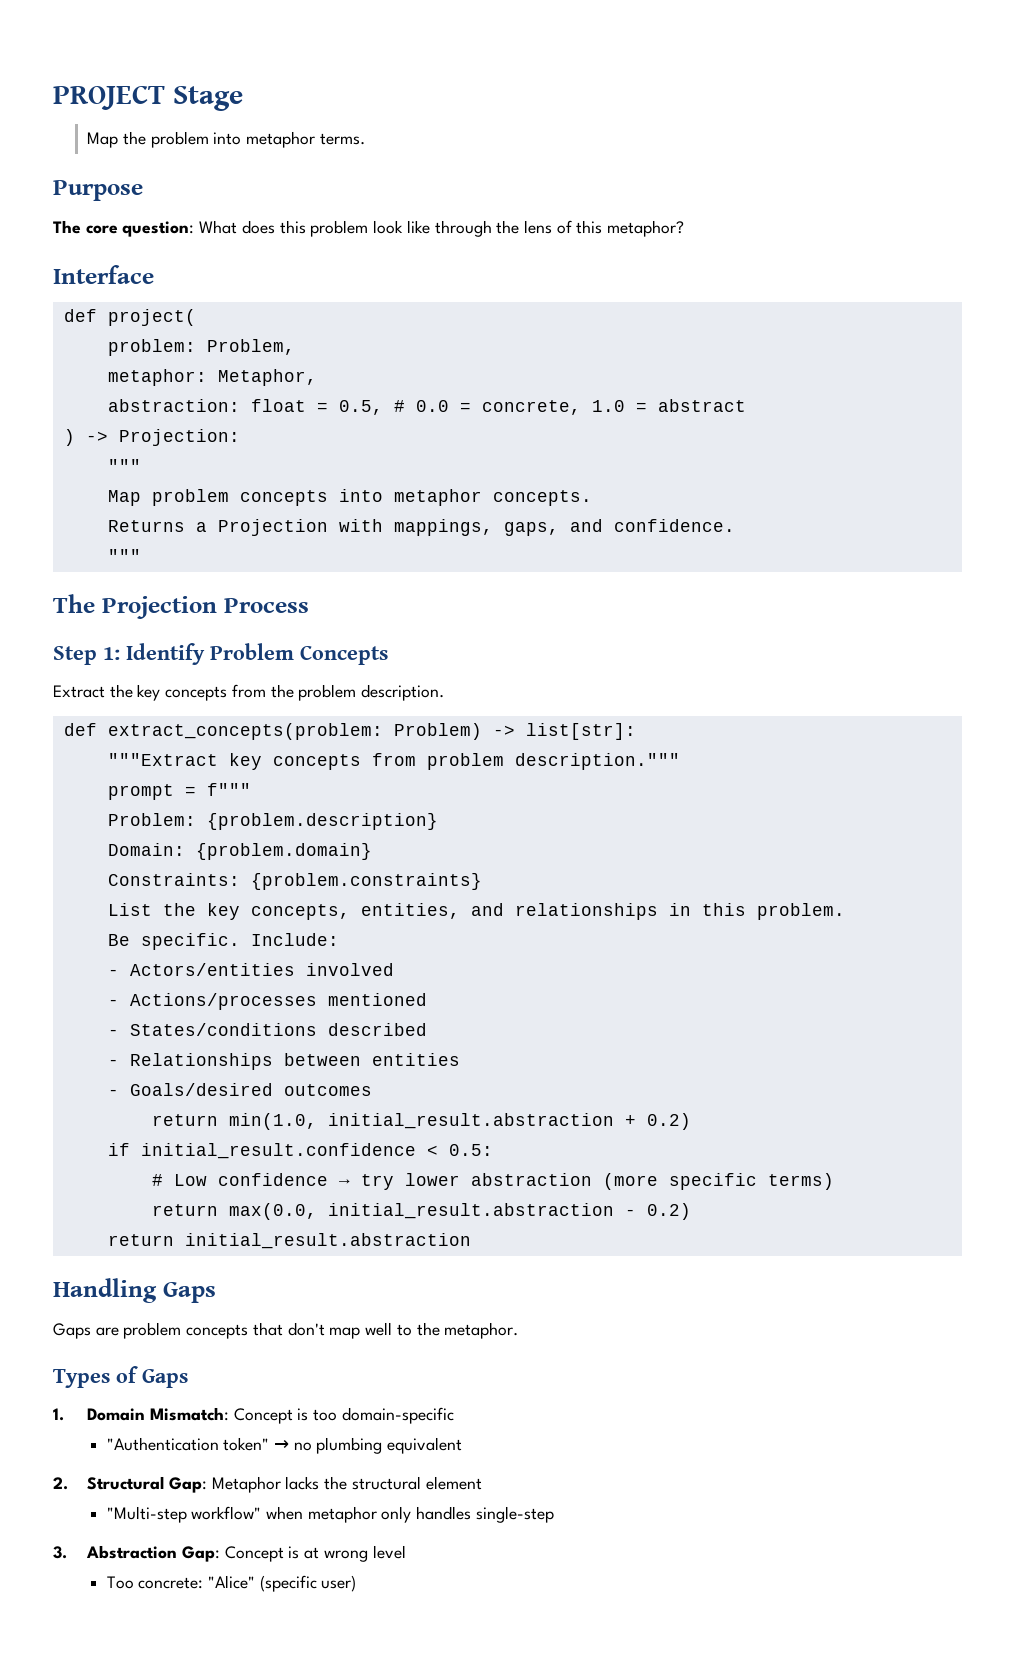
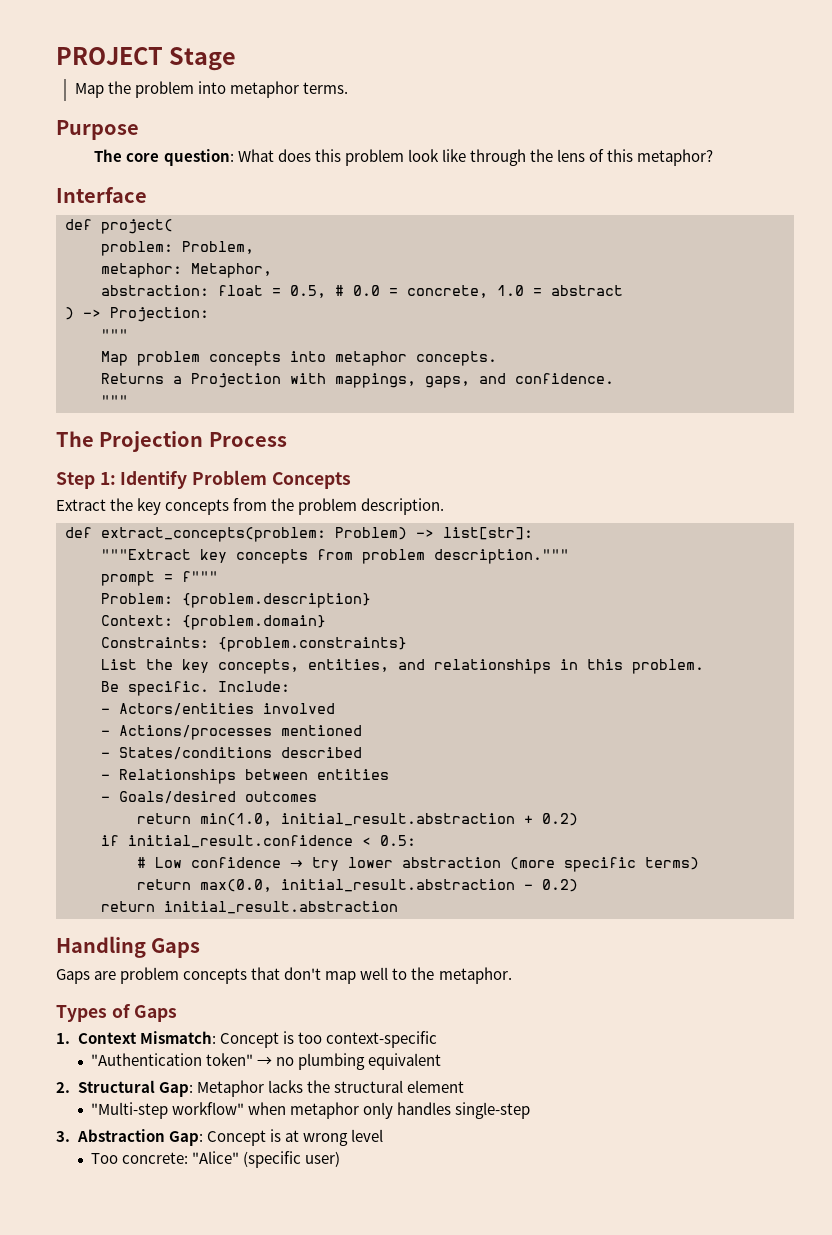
- Domain: {problem.domain}
+ Context: {problem.domain}
- 1. Domain Mismatch: Concept is too domain-specific
+ 1. Context Mismatch: Concept is too context-specific

